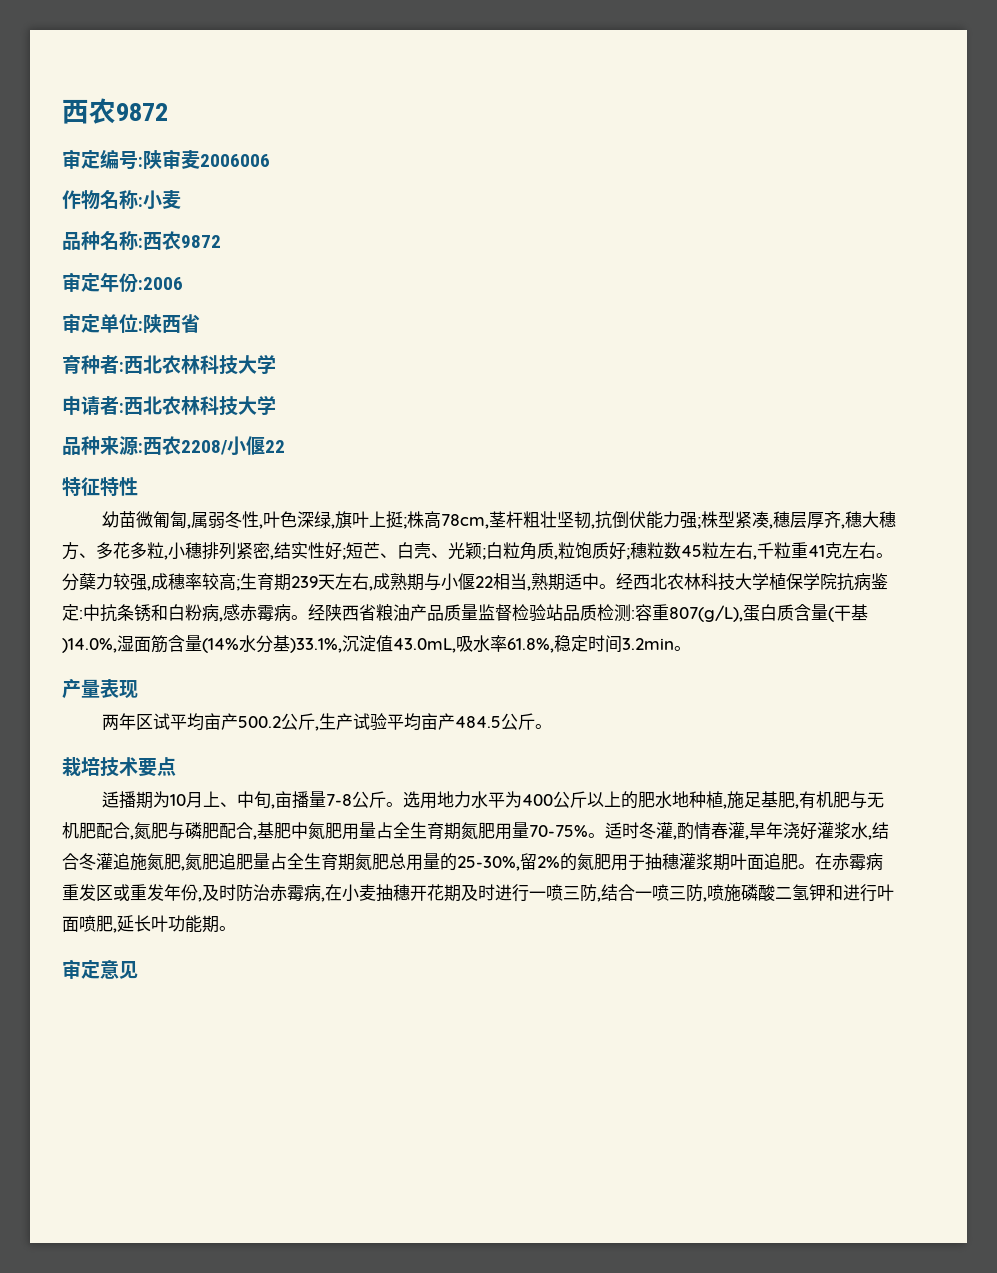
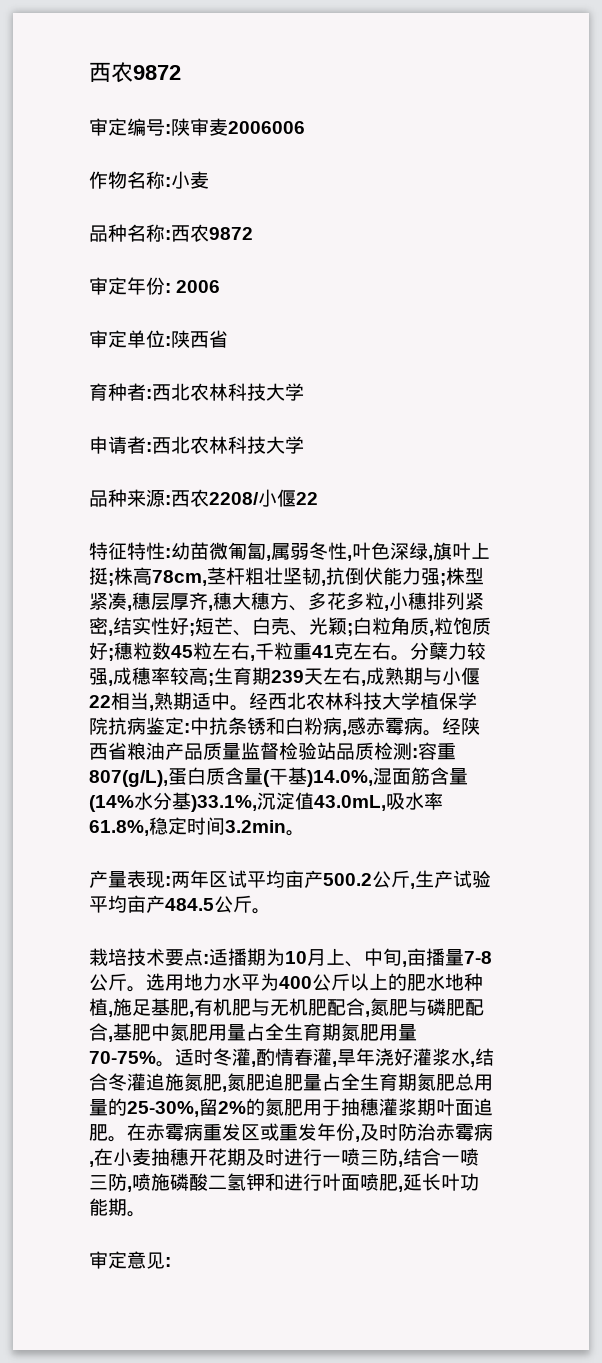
- 审定年份:2006
+ 审定年份: 2006
- 特征特性
- 幼苗微匍匐,属弱冬性,叶色深绿,旗叶上挺;
+ 特征特性:幼苗微匍匐,属弱冬性,叶色深绿,旗叶上挺;
- 产量表现
- 两年区试平均亩产500.2公斤,生产试验平均亩产484.5公斤。
+ 产量表现:两年区试平均亩产500.2公斤,生产试验平均亩产484.5公斤。
- 栽培技术要点
- 适播期为10月上、中旬,亩播量7-8公斤。
+ 栽培技术要点:适播期为10月上、中旬,亩播量7-8公斤。
- 审定意见
+ 审定意见:

